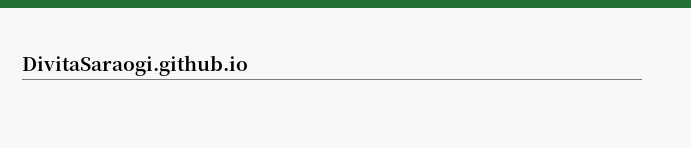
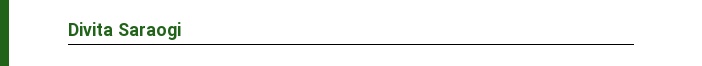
- DivitaSaraogi.github.io
+ Divita Saraogi

